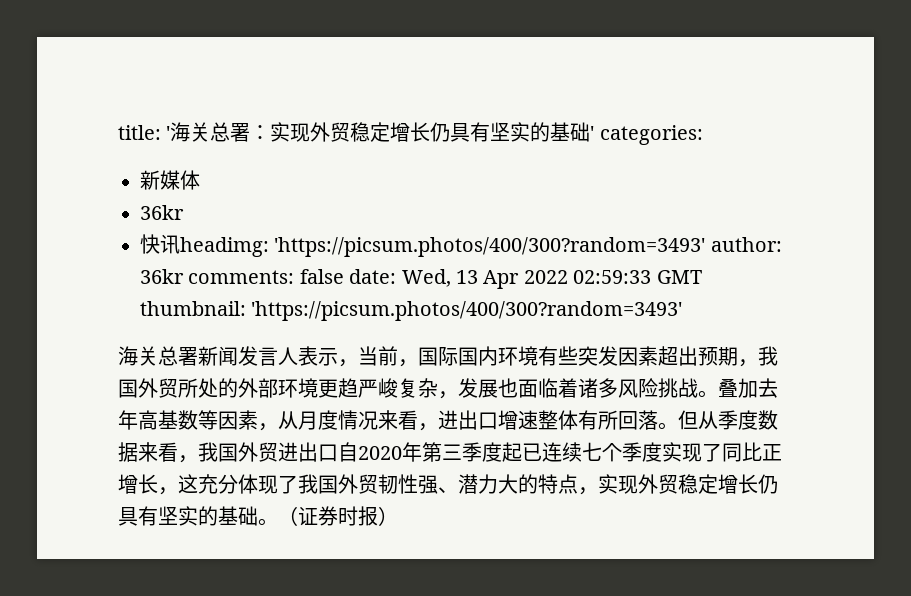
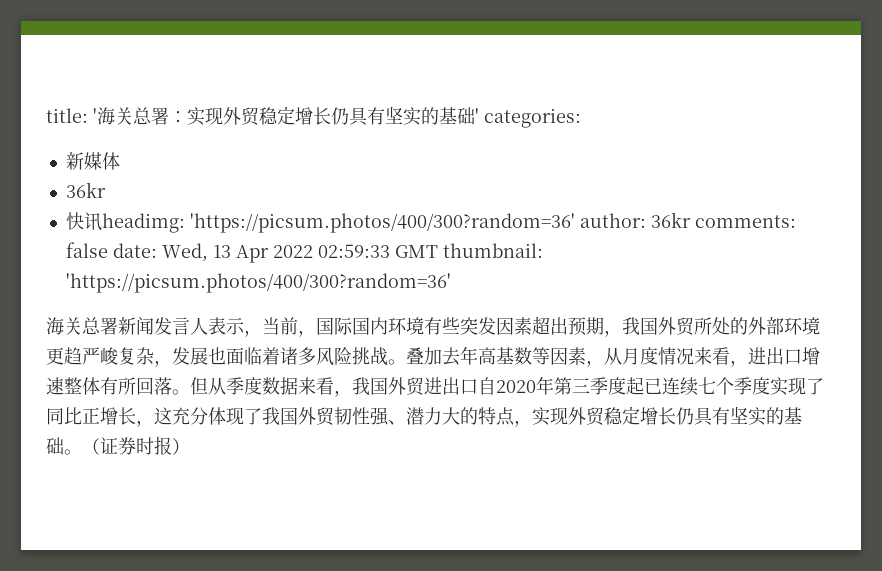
- 快讯headimg: 'https://picsum.photos/400/300?random=3493' author: 36kr comments: false date: Wed, 13 Apr 2022 02:59:33 GMT thumbnail: 'https://picsum.photos/400/300?random=3493'
+ 快讯headimg: 'https://picsum.photos/400/300?random=36' author: 36kr comments: false date: Wed, 13 Apr 2022 02:59:33 GMT thumbnail: 'https://picsum.photos/400/300?random=36'

